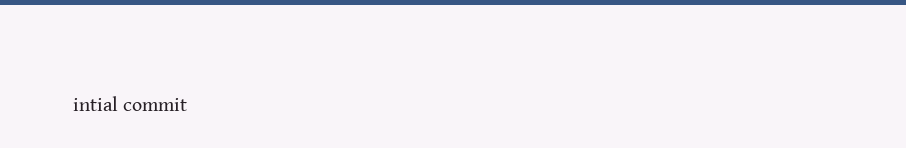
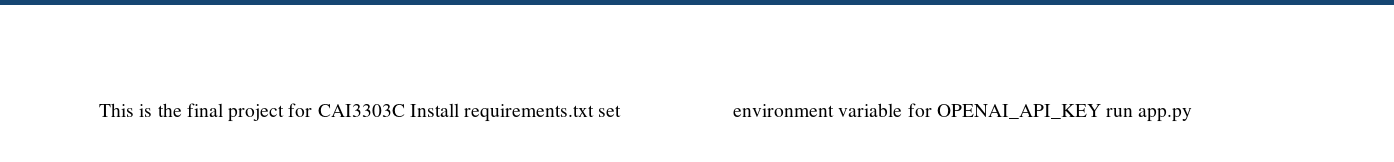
- intial commit
+ This is the final project for CAI3303C Install requirements.txt set environment variable for OPENAI_API_KEY run app.py

